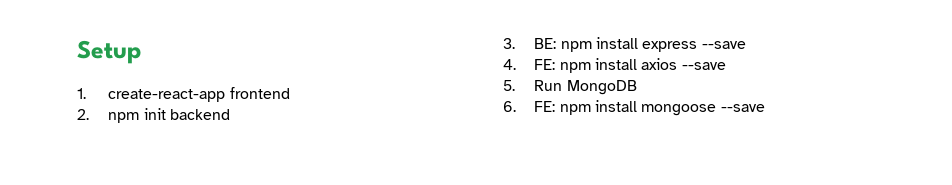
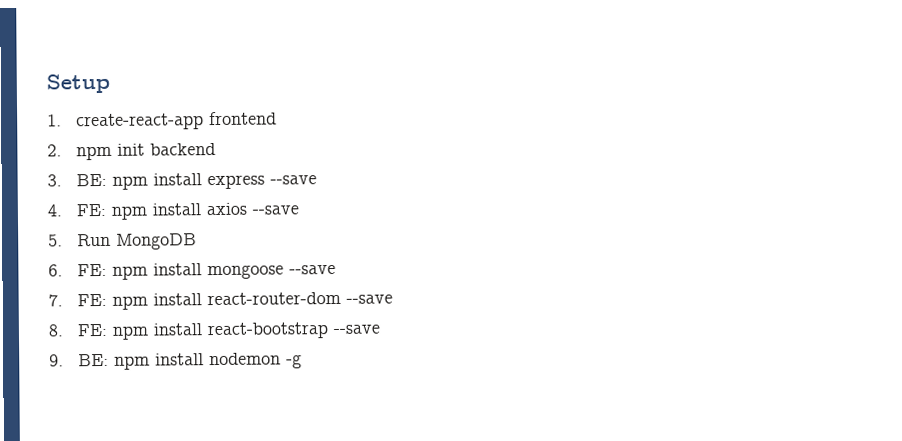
+ 7. FE: npm install react-router-dom --save
+ 8. FE: npm install react-bootstrap --save
+ 9. BE: npm install nodemon -g

